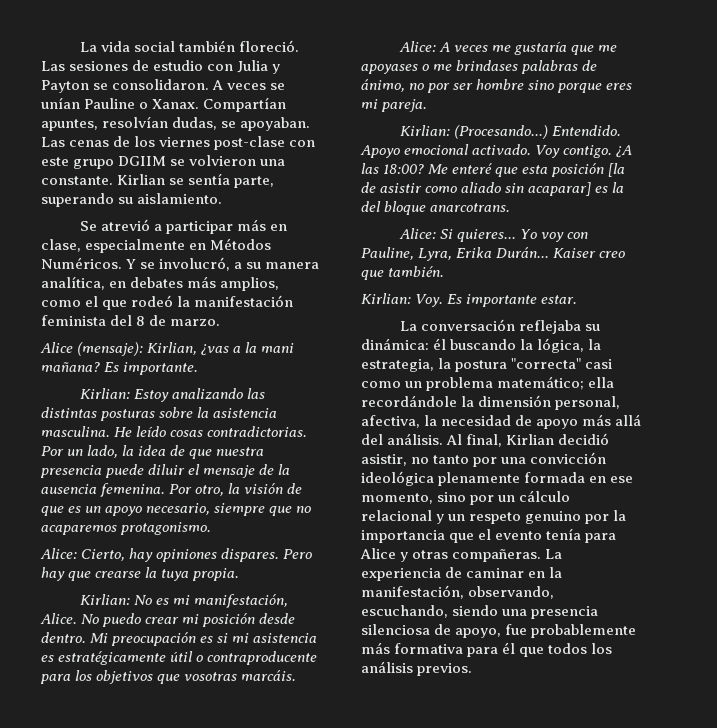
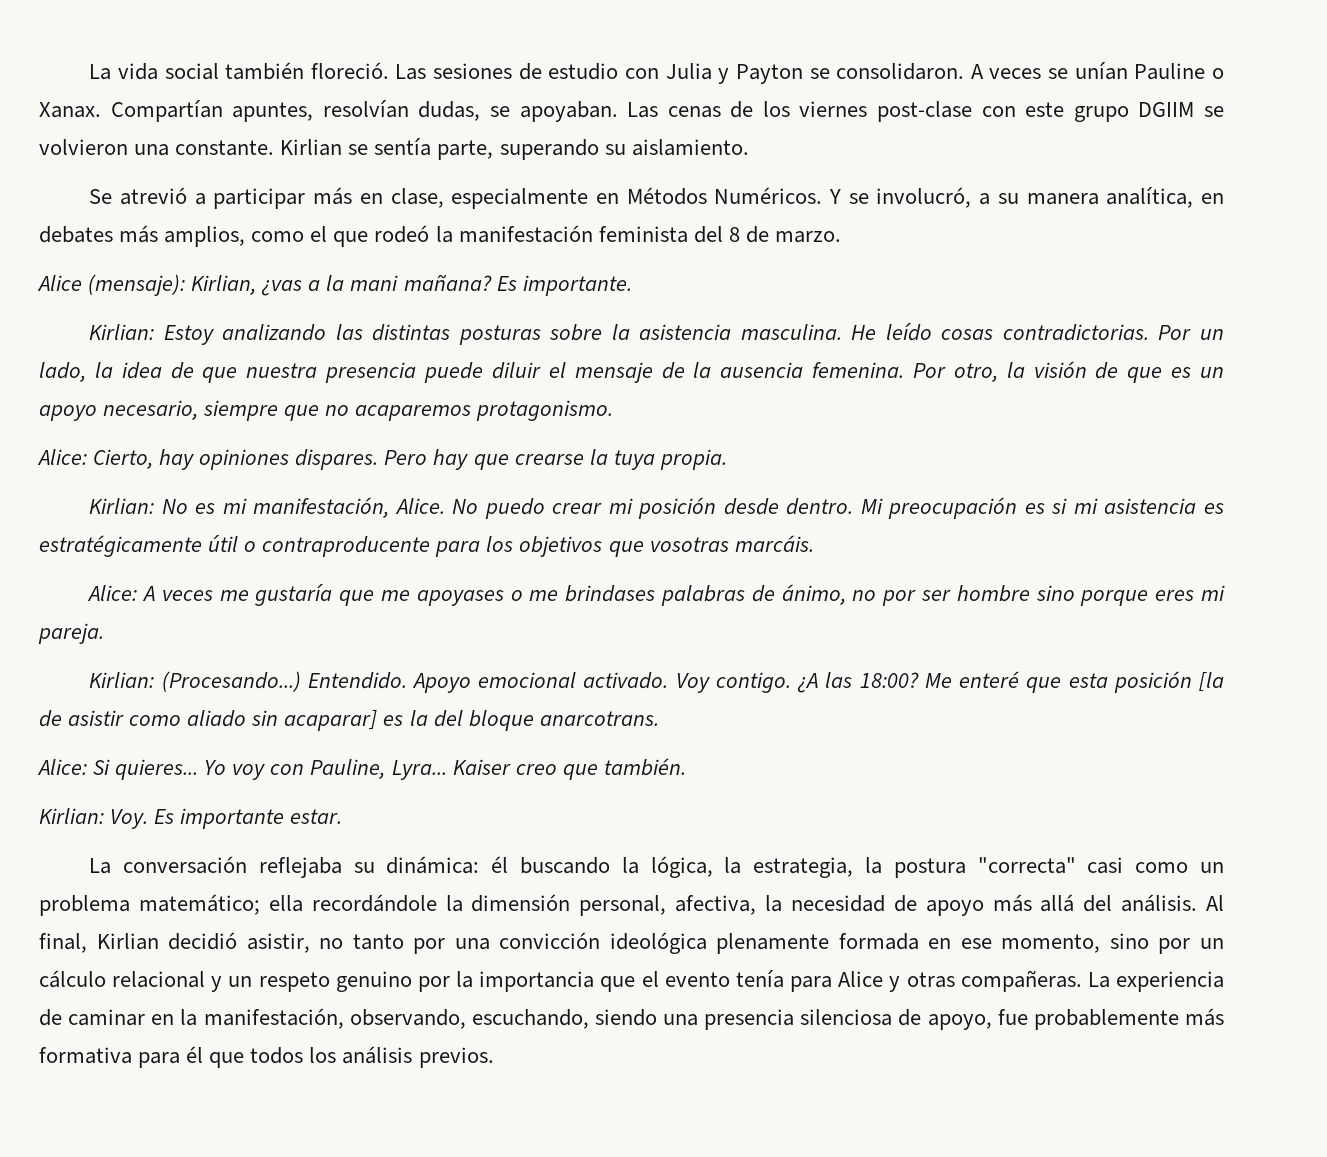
- Yo voy con Pauline, Lyra, Erika Durán...
+ Yo voy con Pauline, Lyra...

